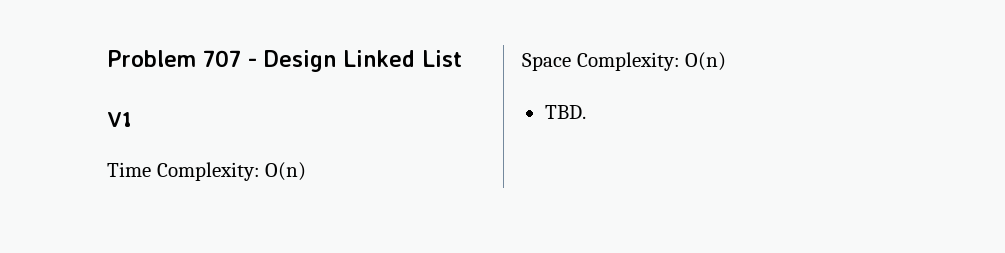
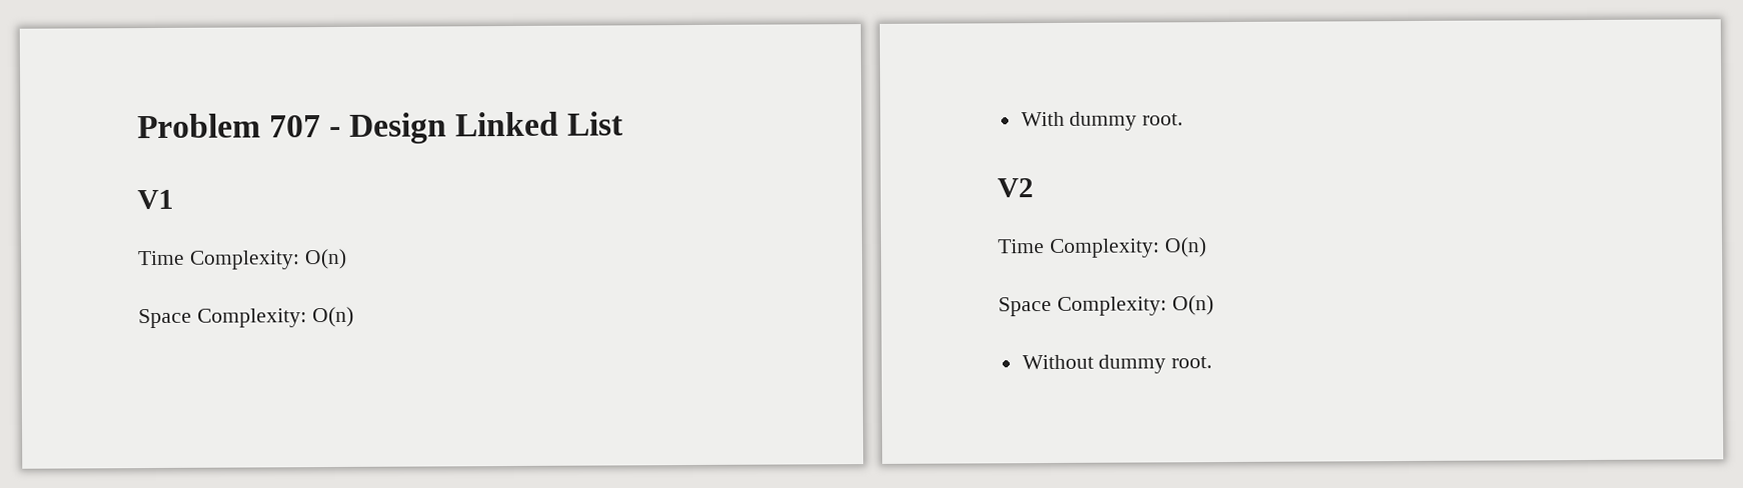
- TBD.
+ With dummy root.
+ V2
+ Time Complexity: O(n)
+ Space Complexity: O(n)
+ Without dummy root.

